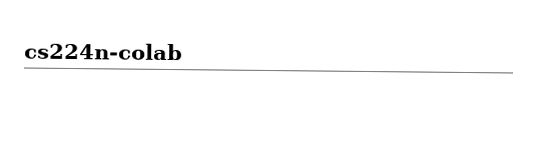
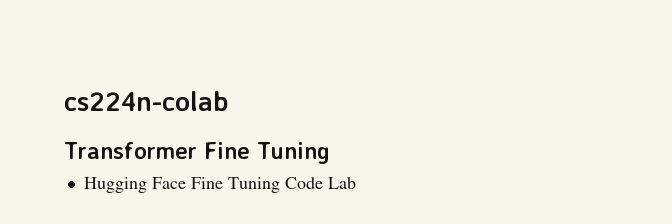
+ Transformer Fine Tuning
+ Hugging Face Fine Tuning Code Lab

